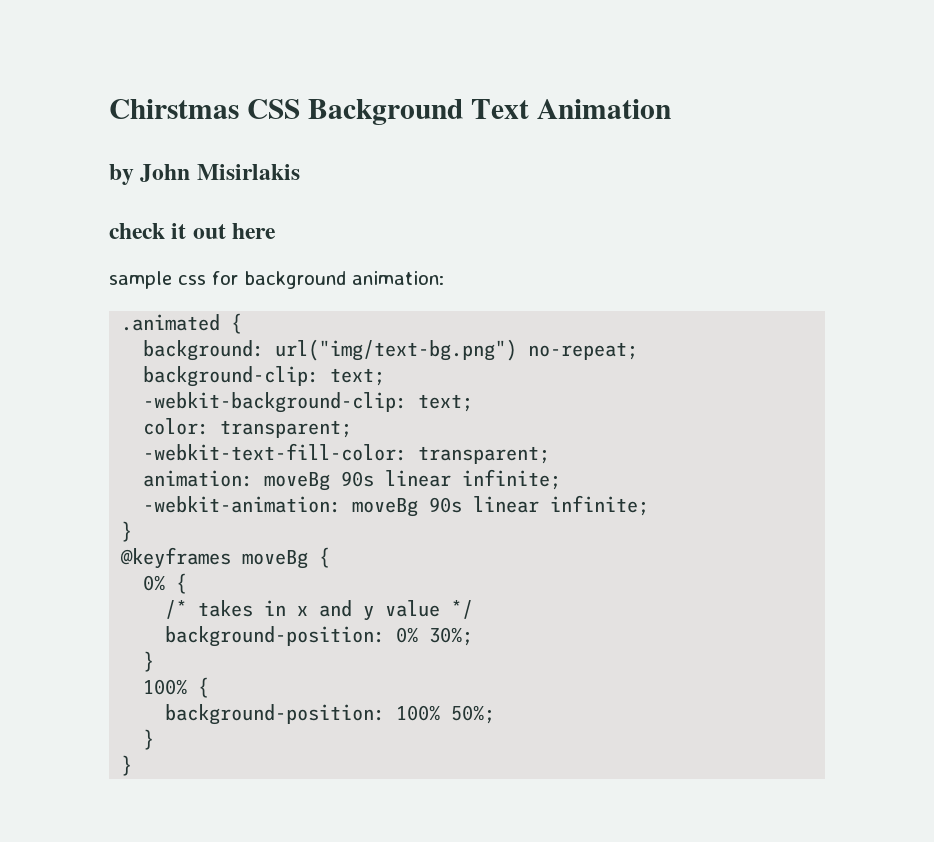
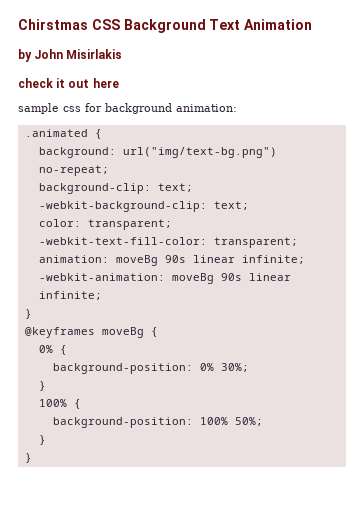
- /* takes in x and y value */

